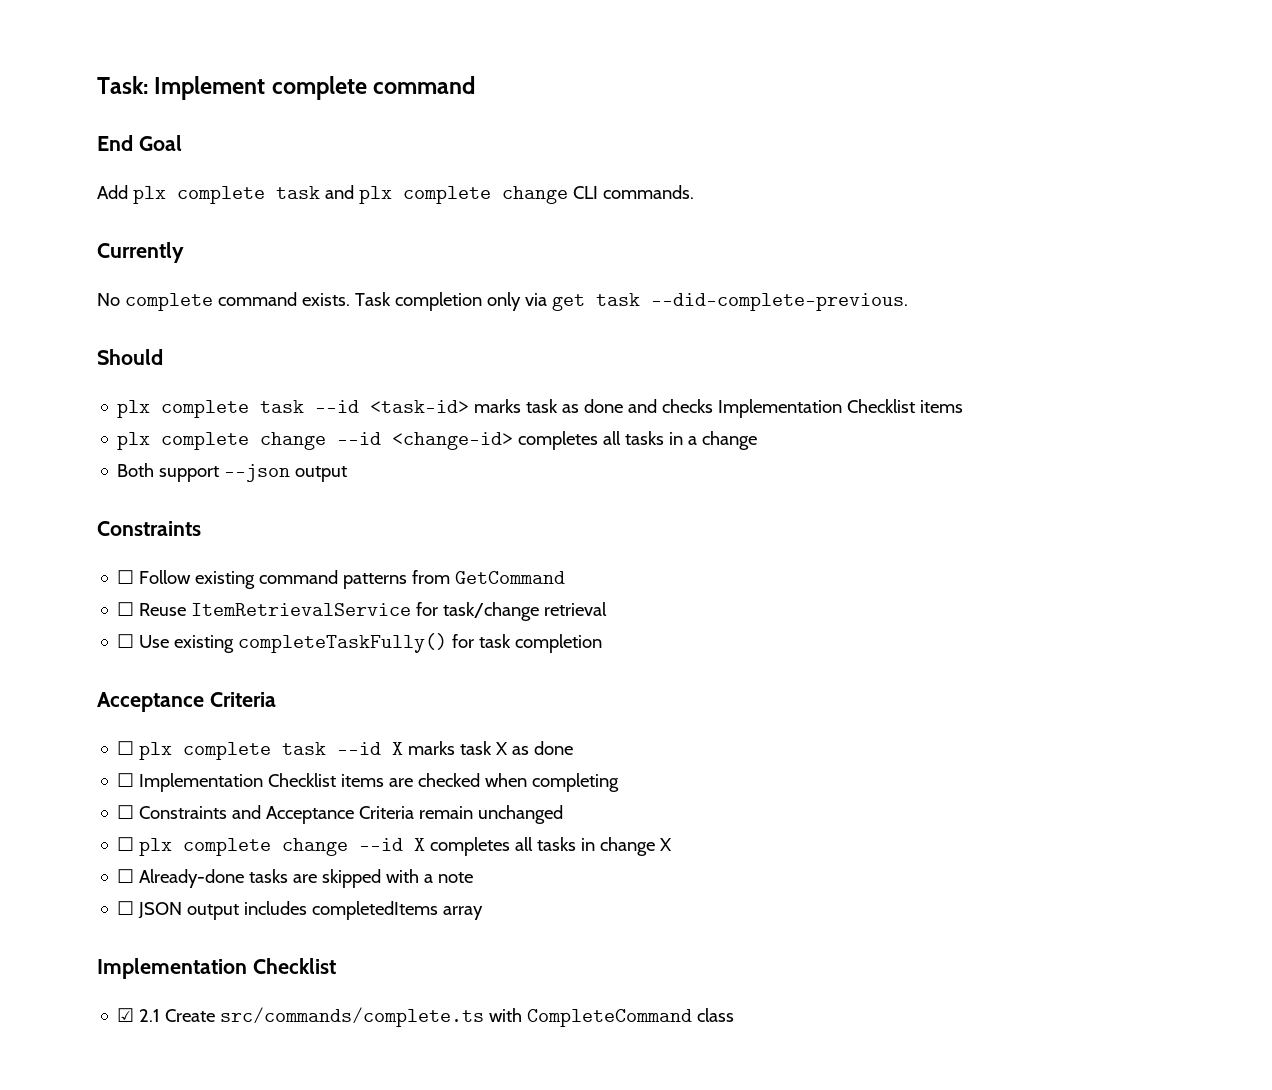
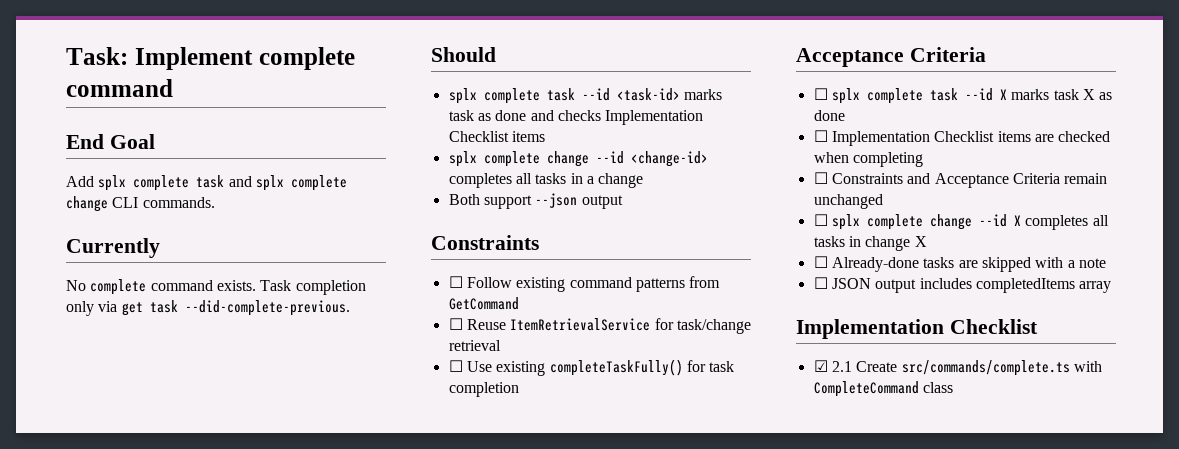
- Add plx complete task and plx complete change CLI commands.
+ Add splx complete task and splx complete change CLI commands.
- plx complete task --id <task-id> marks task as done and checks Implementation Checklist items
+ splx complete task --id <task-id> marks task as done and checks Implementation Checklist items
- plx complete change --id <change-id> completes all tasks in a change
+ splx complete change --id <change-id> completes all tasks in a change
- ☐ plx complete task --id X marks task X as done
+ ☐ splx complete task --id X marks task X as done
- ☐ plx complete change --id X completes all tasks in change X
+ ☐ splx complete change --id X completes all tasks in change X

